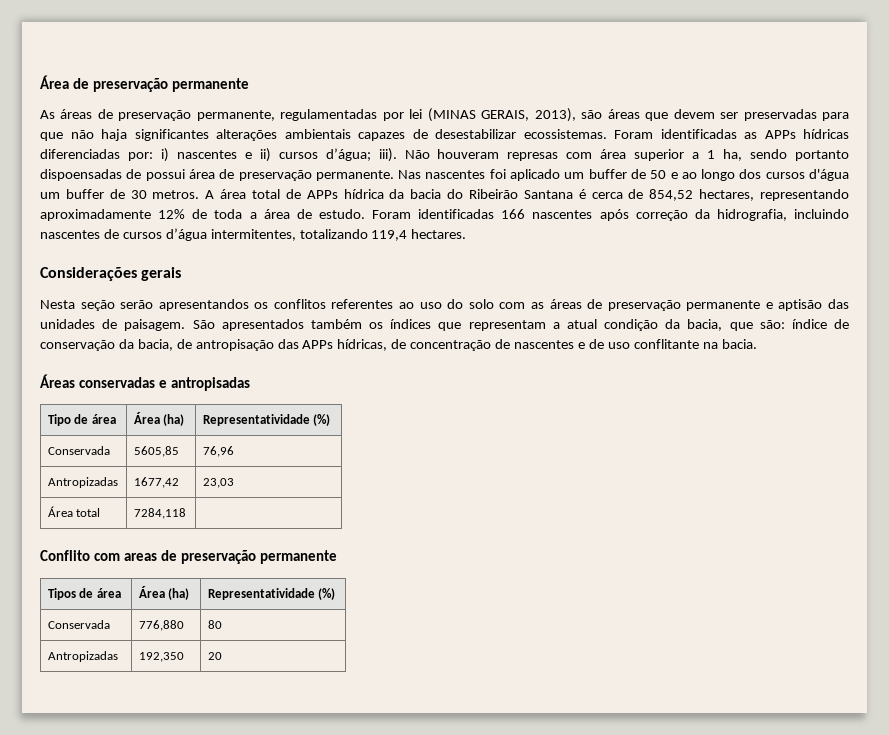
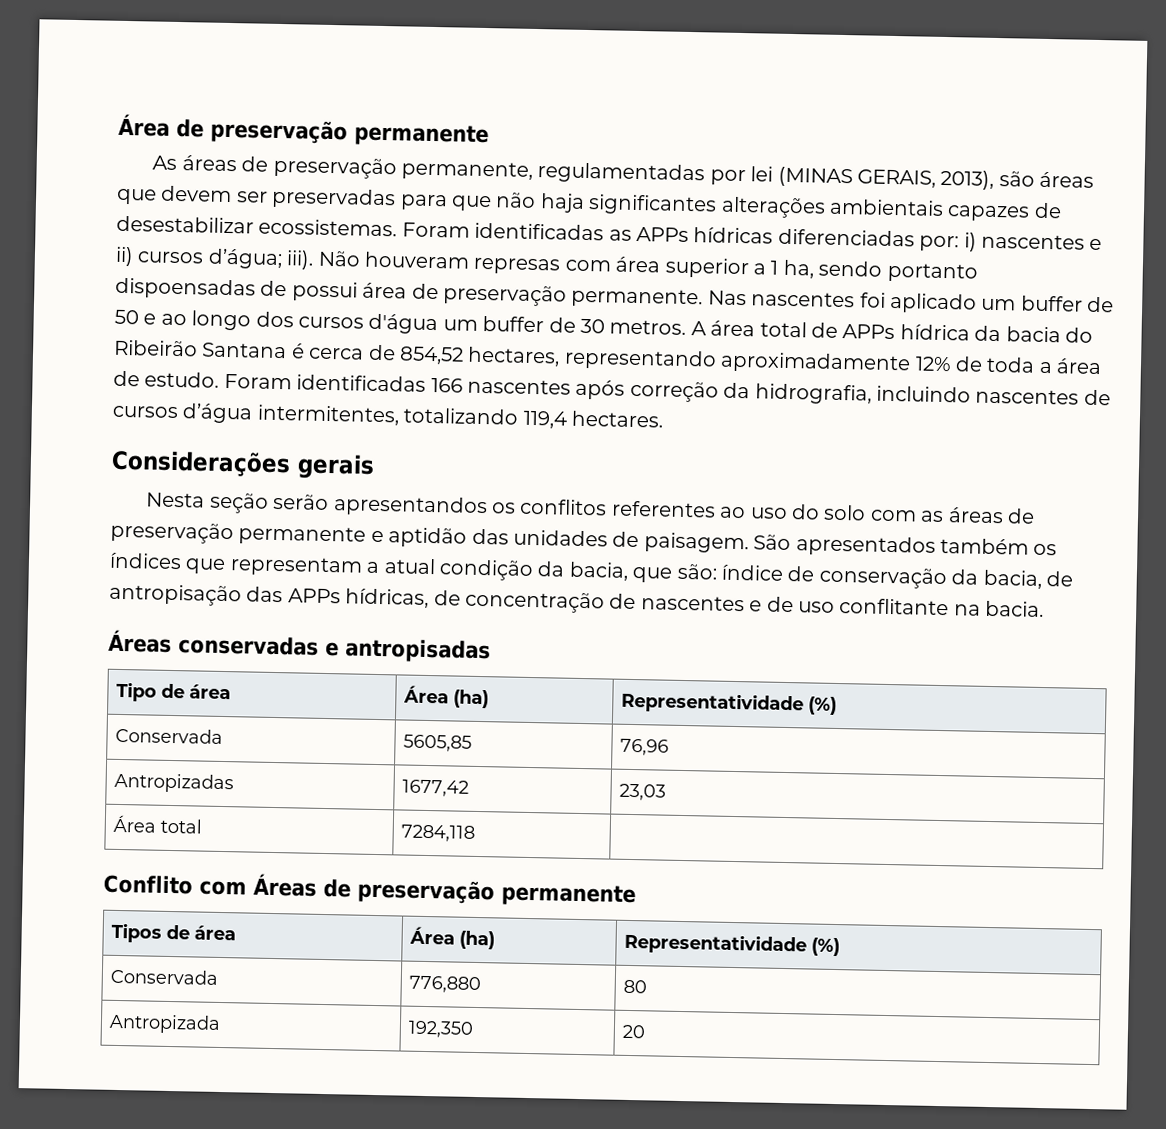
- Nesta seção serão apresentandos os conflitos referentes ao uso do solo com as áreas de preservação permanente e aptisão das unidades de paisagem.
+ Nesta seção serão apresentandos os conflitos referentes ao uso do solo com as áreas de preservação permanente e aptidão das unidades de paisagem.
- Conflito com areas de preservação permanente
+ Conflito com Áreas de preservação permanente
- Antropizadas | 192,350 | 20
+ Antropizada | 192,350 | 20

